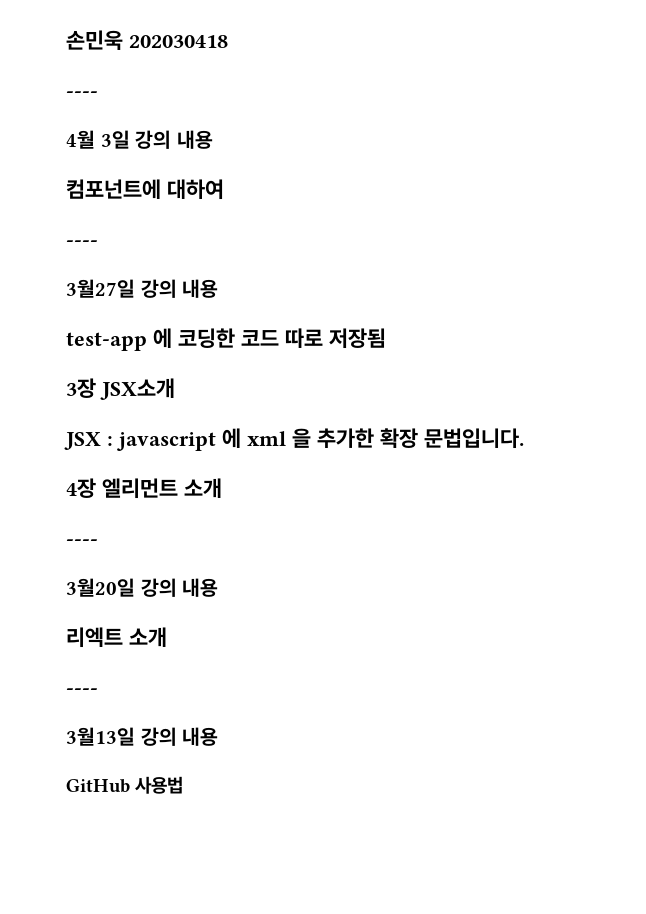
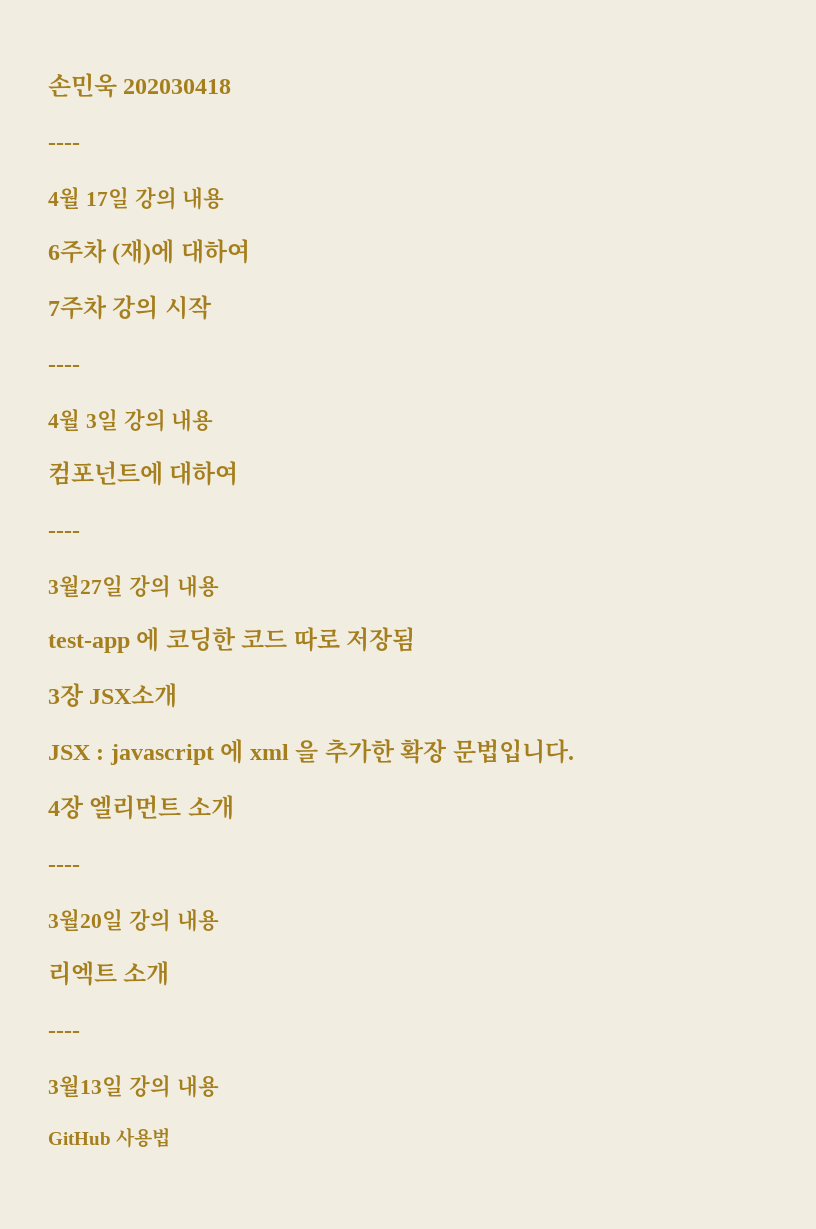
+ 4월 17일 강의 내용
+ 6주차 (재)에 대하여
+ 7주차 강의 시작
+ ----

